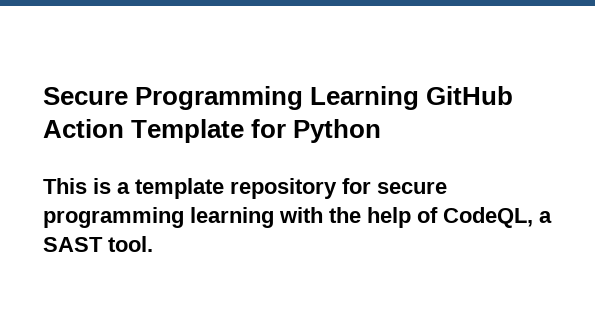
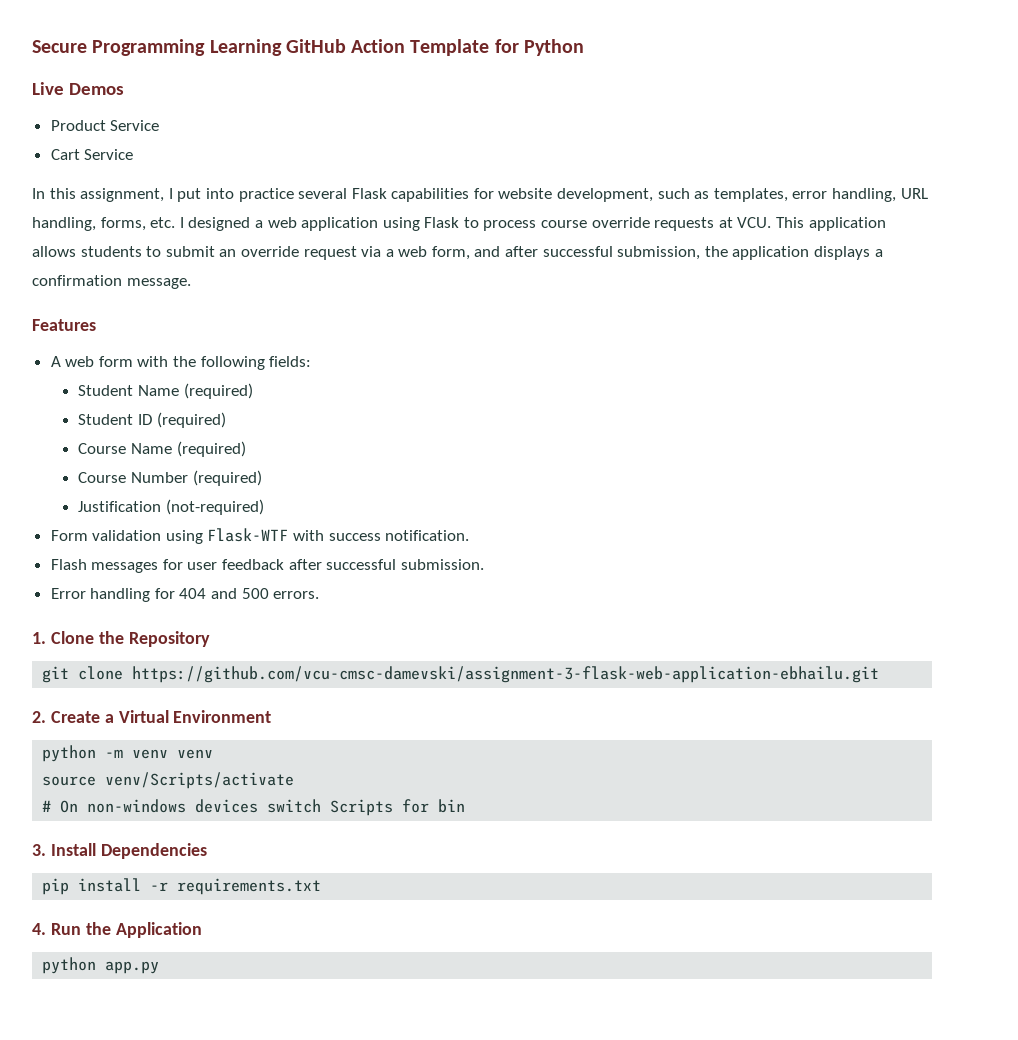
- This is a template repository for secure programming learning with the help of CodeQL, a SAST tool.
+ Live Demos
+ Product Service
+ Cart Service
+ In this assignment, I put into practice several Flask capabilities for website development, such as templates, error handling, URL handling, forms, etc. I designed a web application using Flask to process course override requests at VCU. This application allows students to submit an override request via a web form, and after successful submission, the application displays a confirmation message.
+ Features
+ A web form with the following fields:
+ Student Name (required)
+ Student ID (required)
+ Course Name (required)
+ Course Number (required)
+ Justification (not-required)
+ Form validation using Flask-WTF with success notification.
+ Flash messages for user feedback after successful submission.
+ Error handling for 404 and 500 errors.
+ 1. Clone the Repository
+ git clone https://github.com/vcu-cmsc-damevski/assignment-3-flask-web-application-ebhailu.git
+ 2. Create a Virtual Environment
+ python -m venv venv
+ source venv/Scripts/activate
+ # On non-windows devices switch Scripts for bin
+ 3. Install Dependencies
+ pip install -r requirements.txt
+ 4. Run the Application
+ python app.py

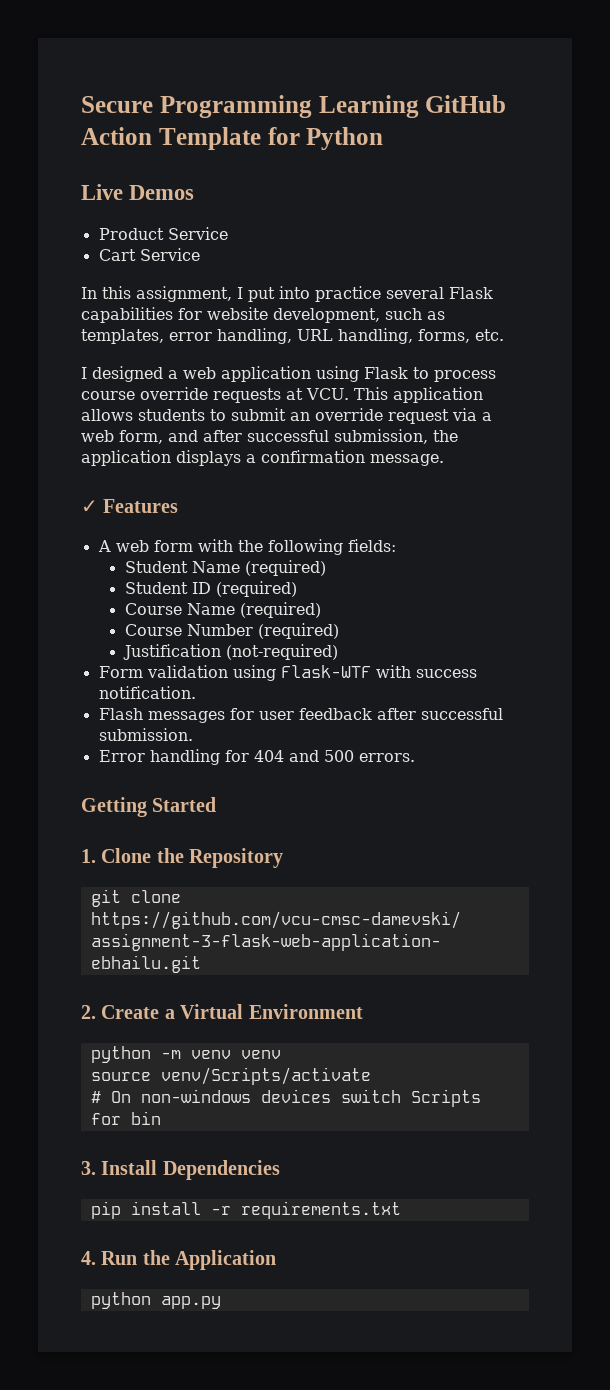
- In this assignment, I put into practice several Flask capabilities for website development, such as templates, error handling, URL handling, forms, etc. I designed a web application using Flask to process course override requests at VCU. This application allows students to submit an override request via a web form, and after successful submission, the application displays a confirmation message.
+ In this assignment, I put into practice several Flask capabilities for website development, such as templates, error handling, URL handling, forms, etc.
+ I designed a web application using Flask to process course override requests at VCU. This application allows students to submit an override request via a web form, and after successful submission, the application displays a confirmation message.
- Features
+ ✓ Features
+ Getting Started

